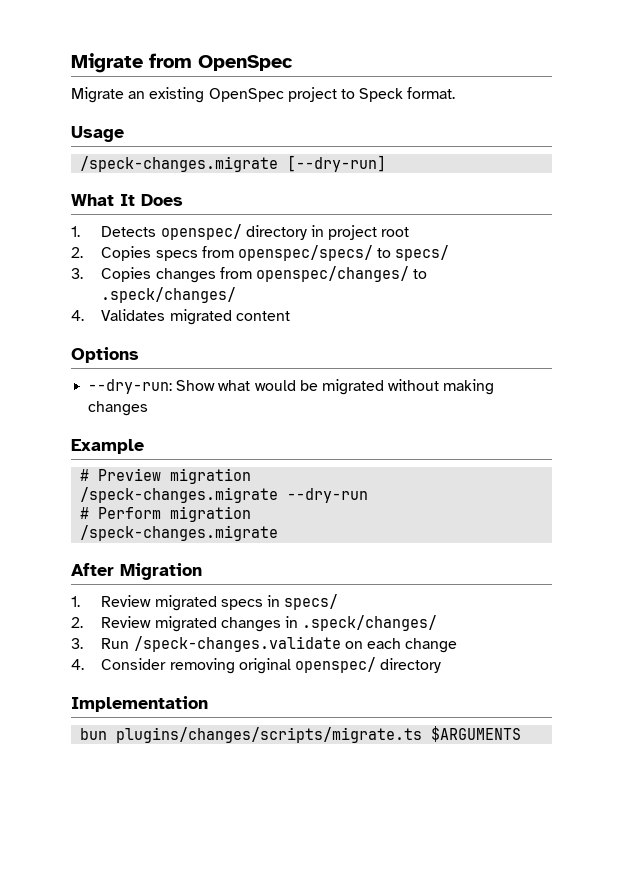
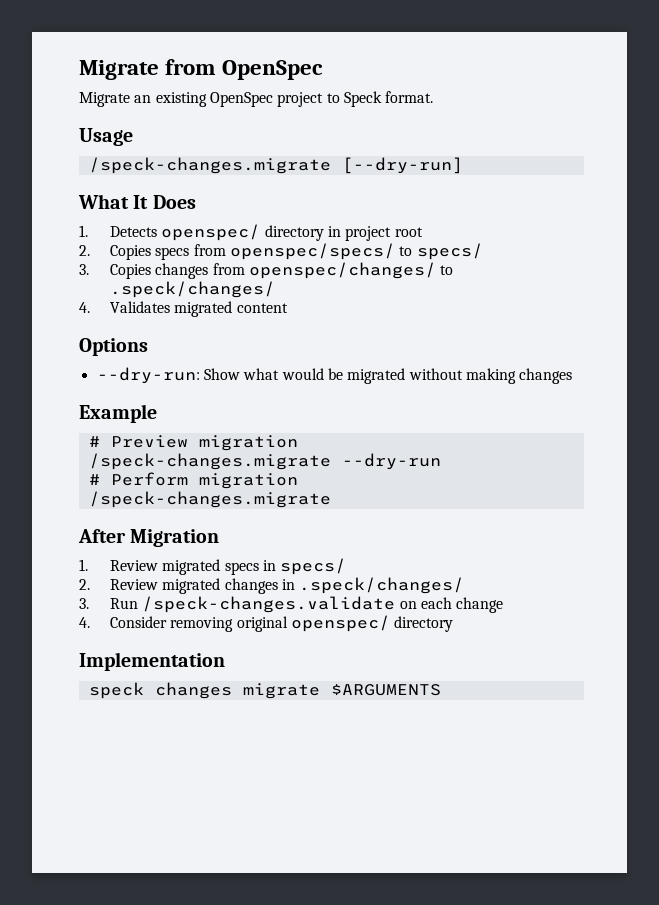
- bun plugins/changes/scripts/migrate.ts $ARGUMENTS
+ speck changes migrate $ARGUMENTS

